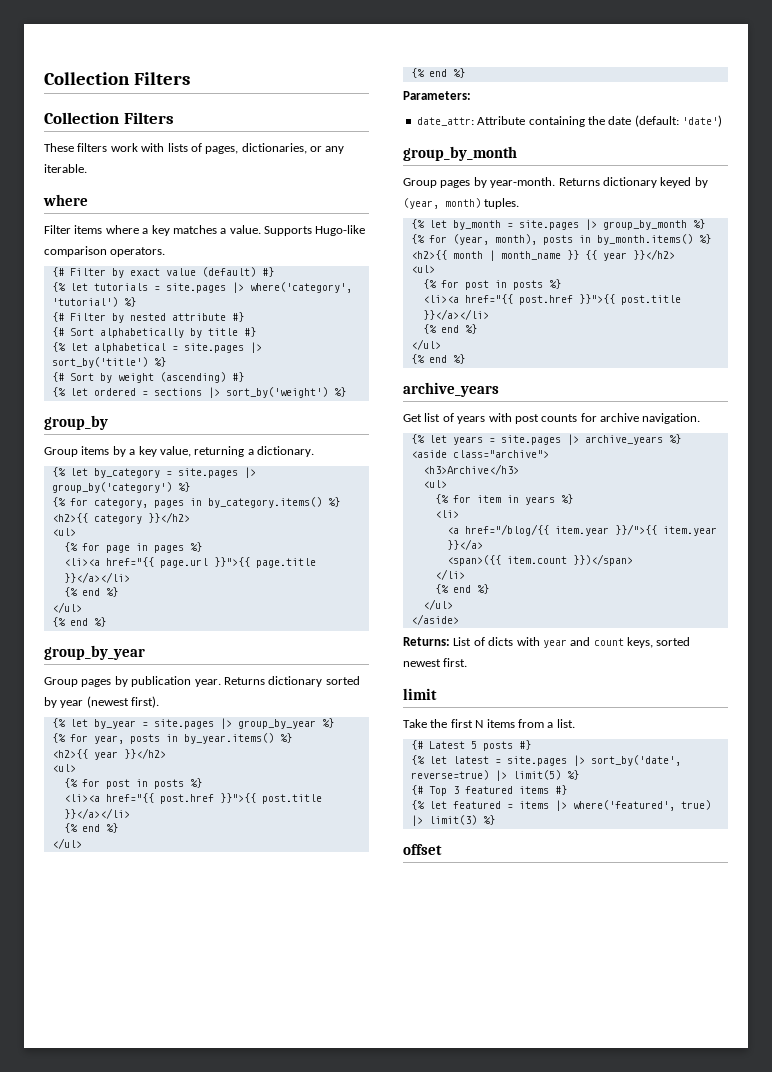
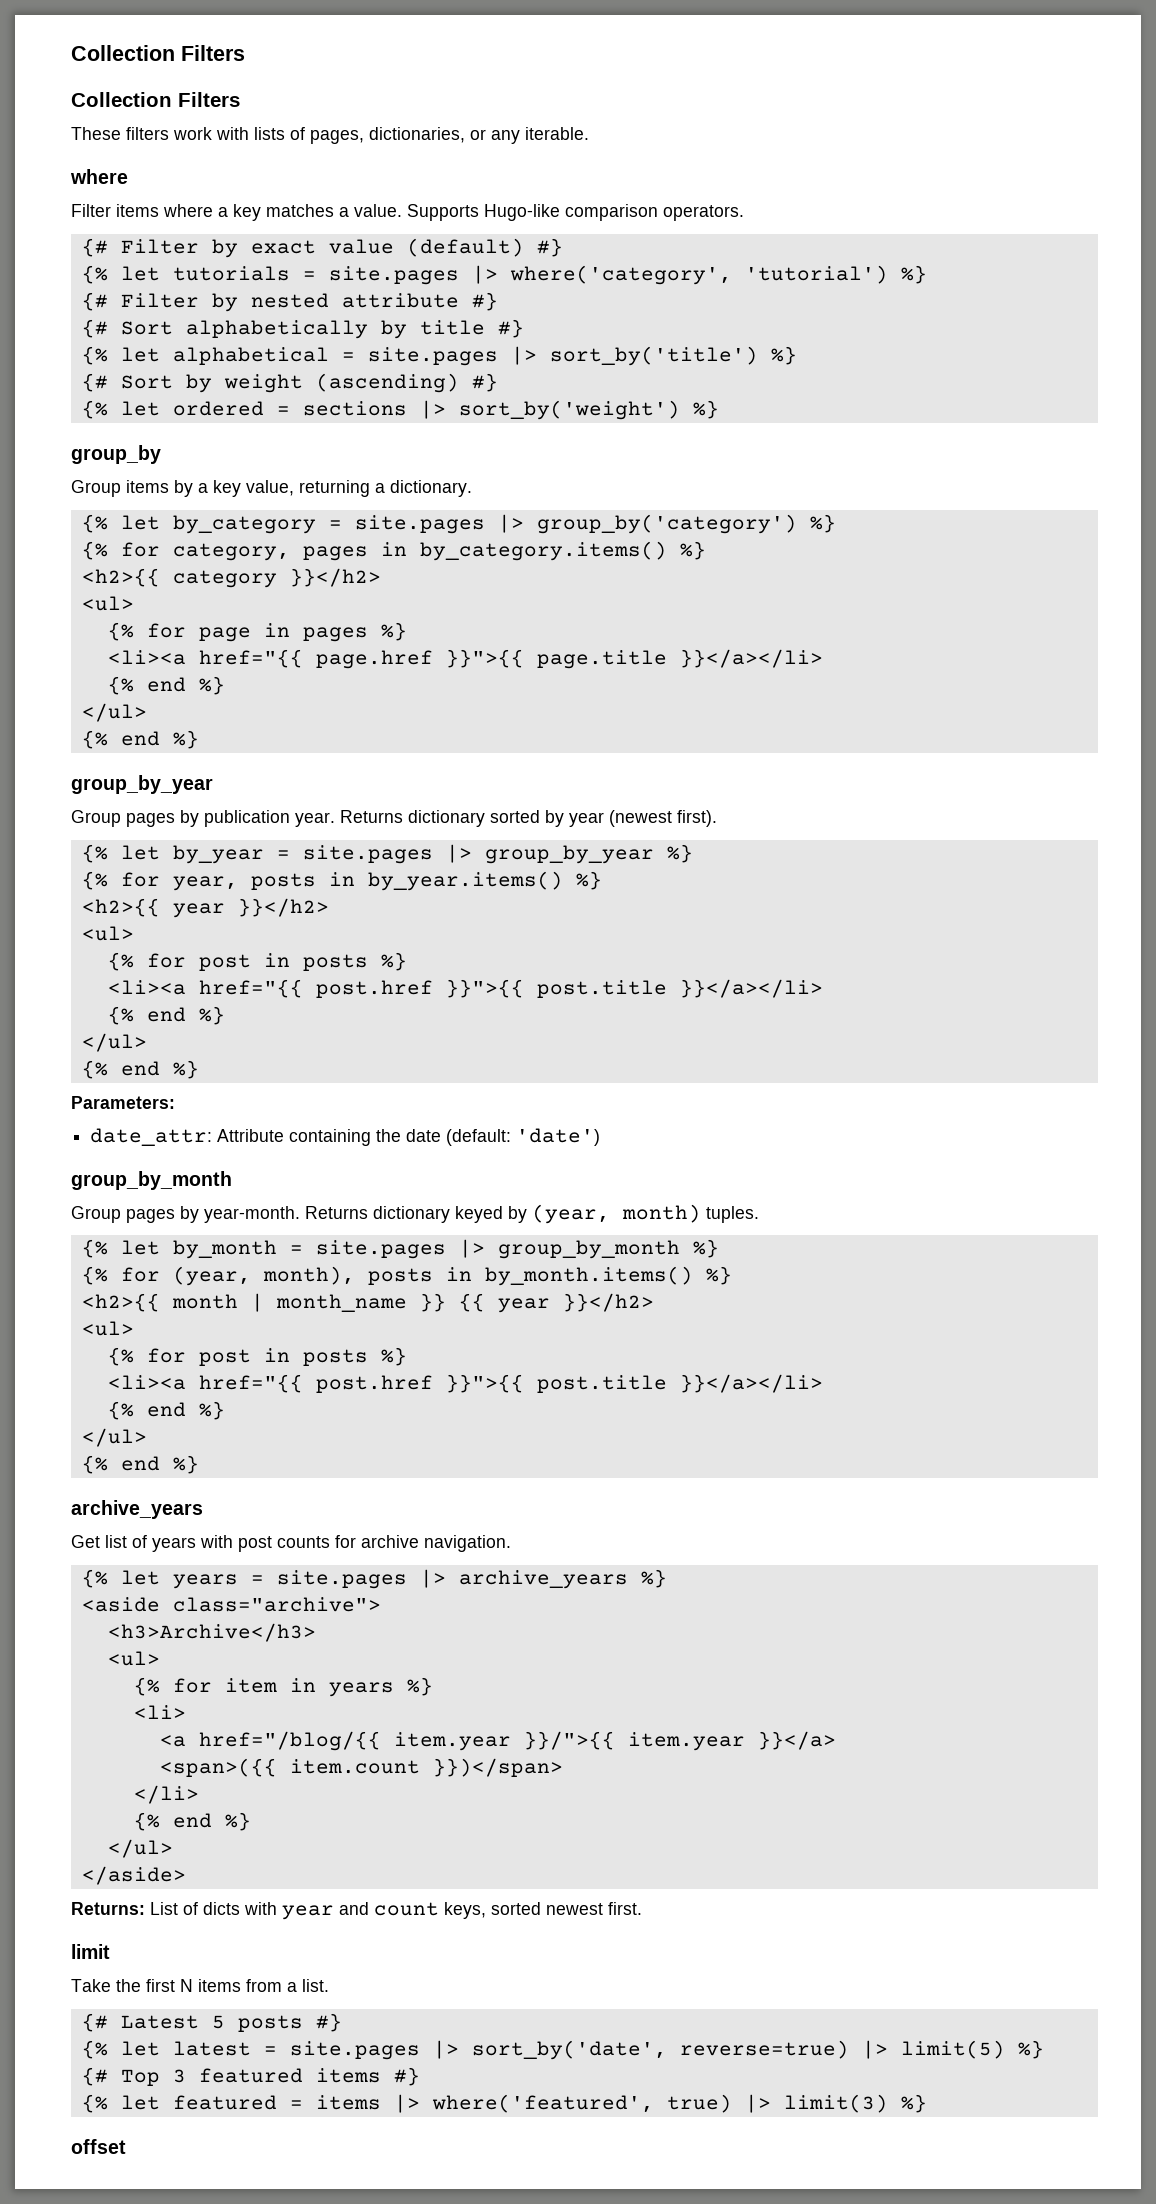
- <li><a href="{{ page.url }}">{{ page.title }}</a></li>
+ <li><a href="{{ page.href }}">{{ page.title }}</a></li>

